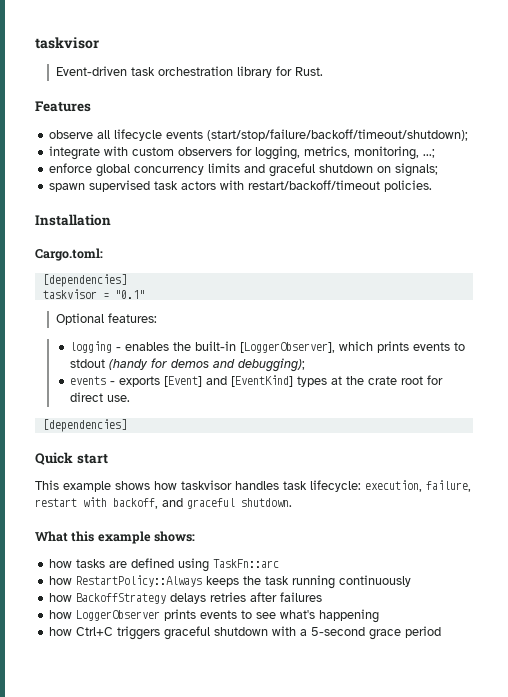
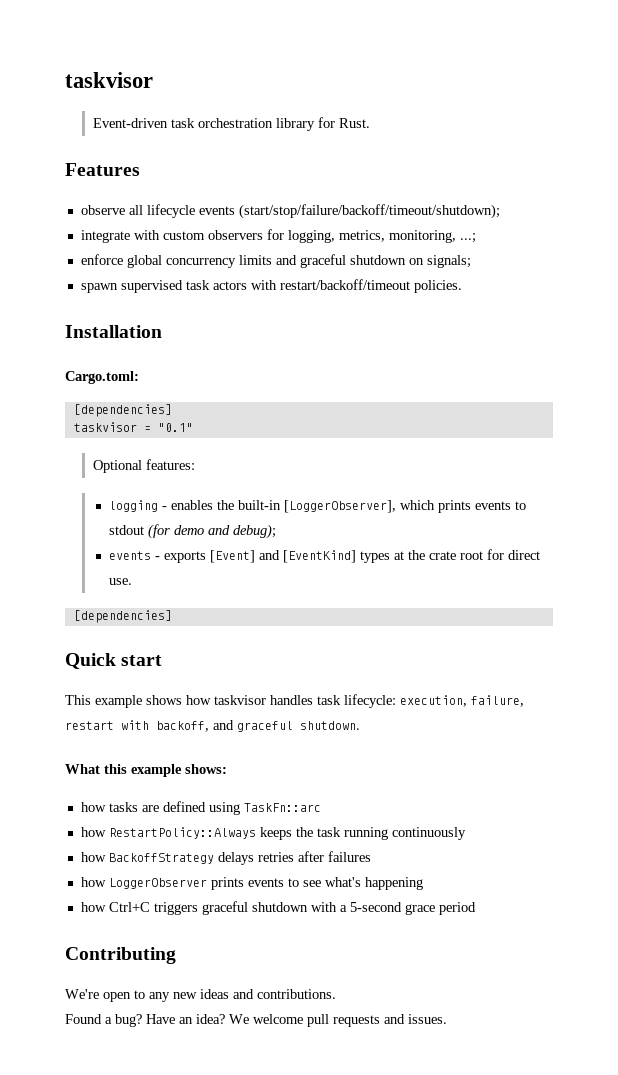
- logging - enables the built-in [LoggerObserver], which prints events to stdout (handy for demos and debugging);
+ logging - enables the built-in [LoggerObserver], which prints events to stdout (for demo and debug);
+ Contributing
+ We're open to any new ideas and contributions.
+ Found a bug? Have an idea? We welcome pull requests and issues.

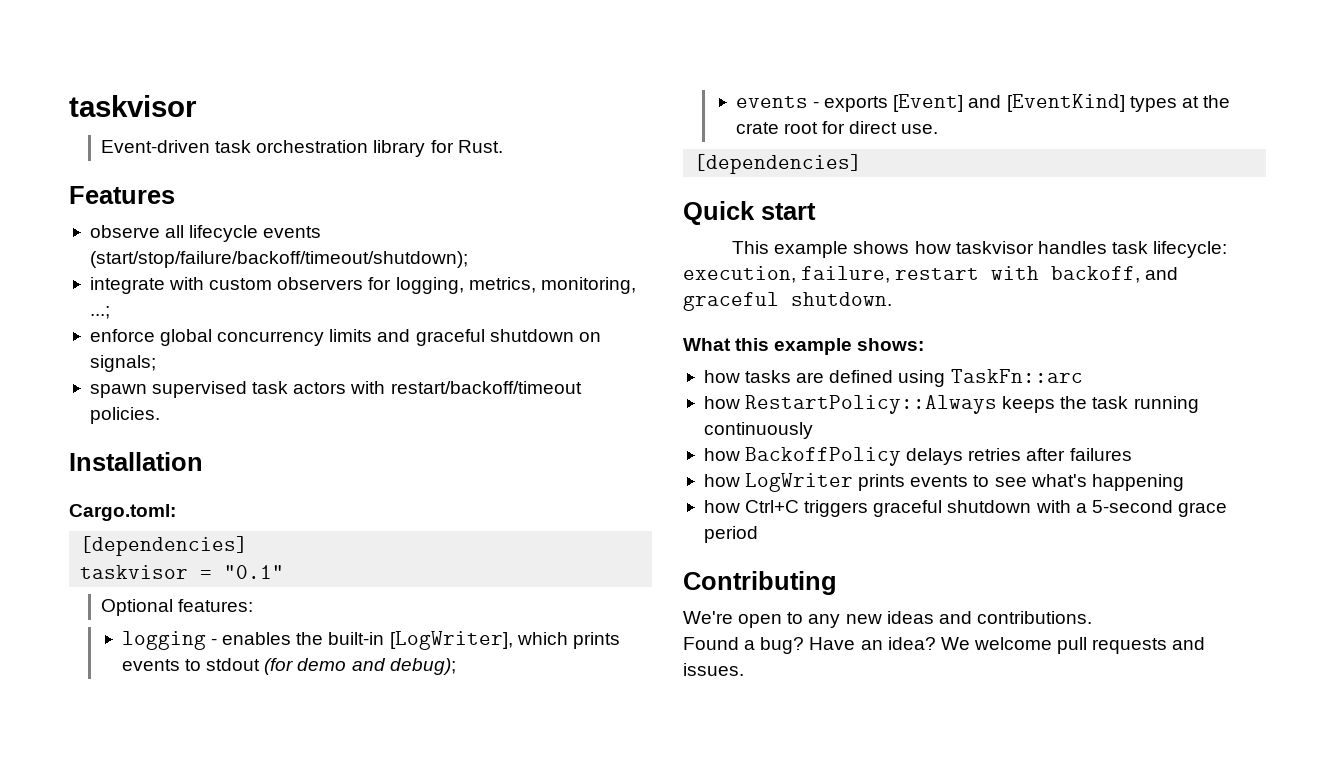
- logging - enables the built-in [LoggerObserver], which prints events to stdout (for demo and debug);
+ logging - enables the built-in [LogWriter], which prints events to stdout (for demo and debug);
- how BackoffStrategy delays retries after failures
+ how BackoffPolicy delays retries after failures
- how LoggerObserver prints events to see what's happening
+ how LogWriter prints events to see what's happening

